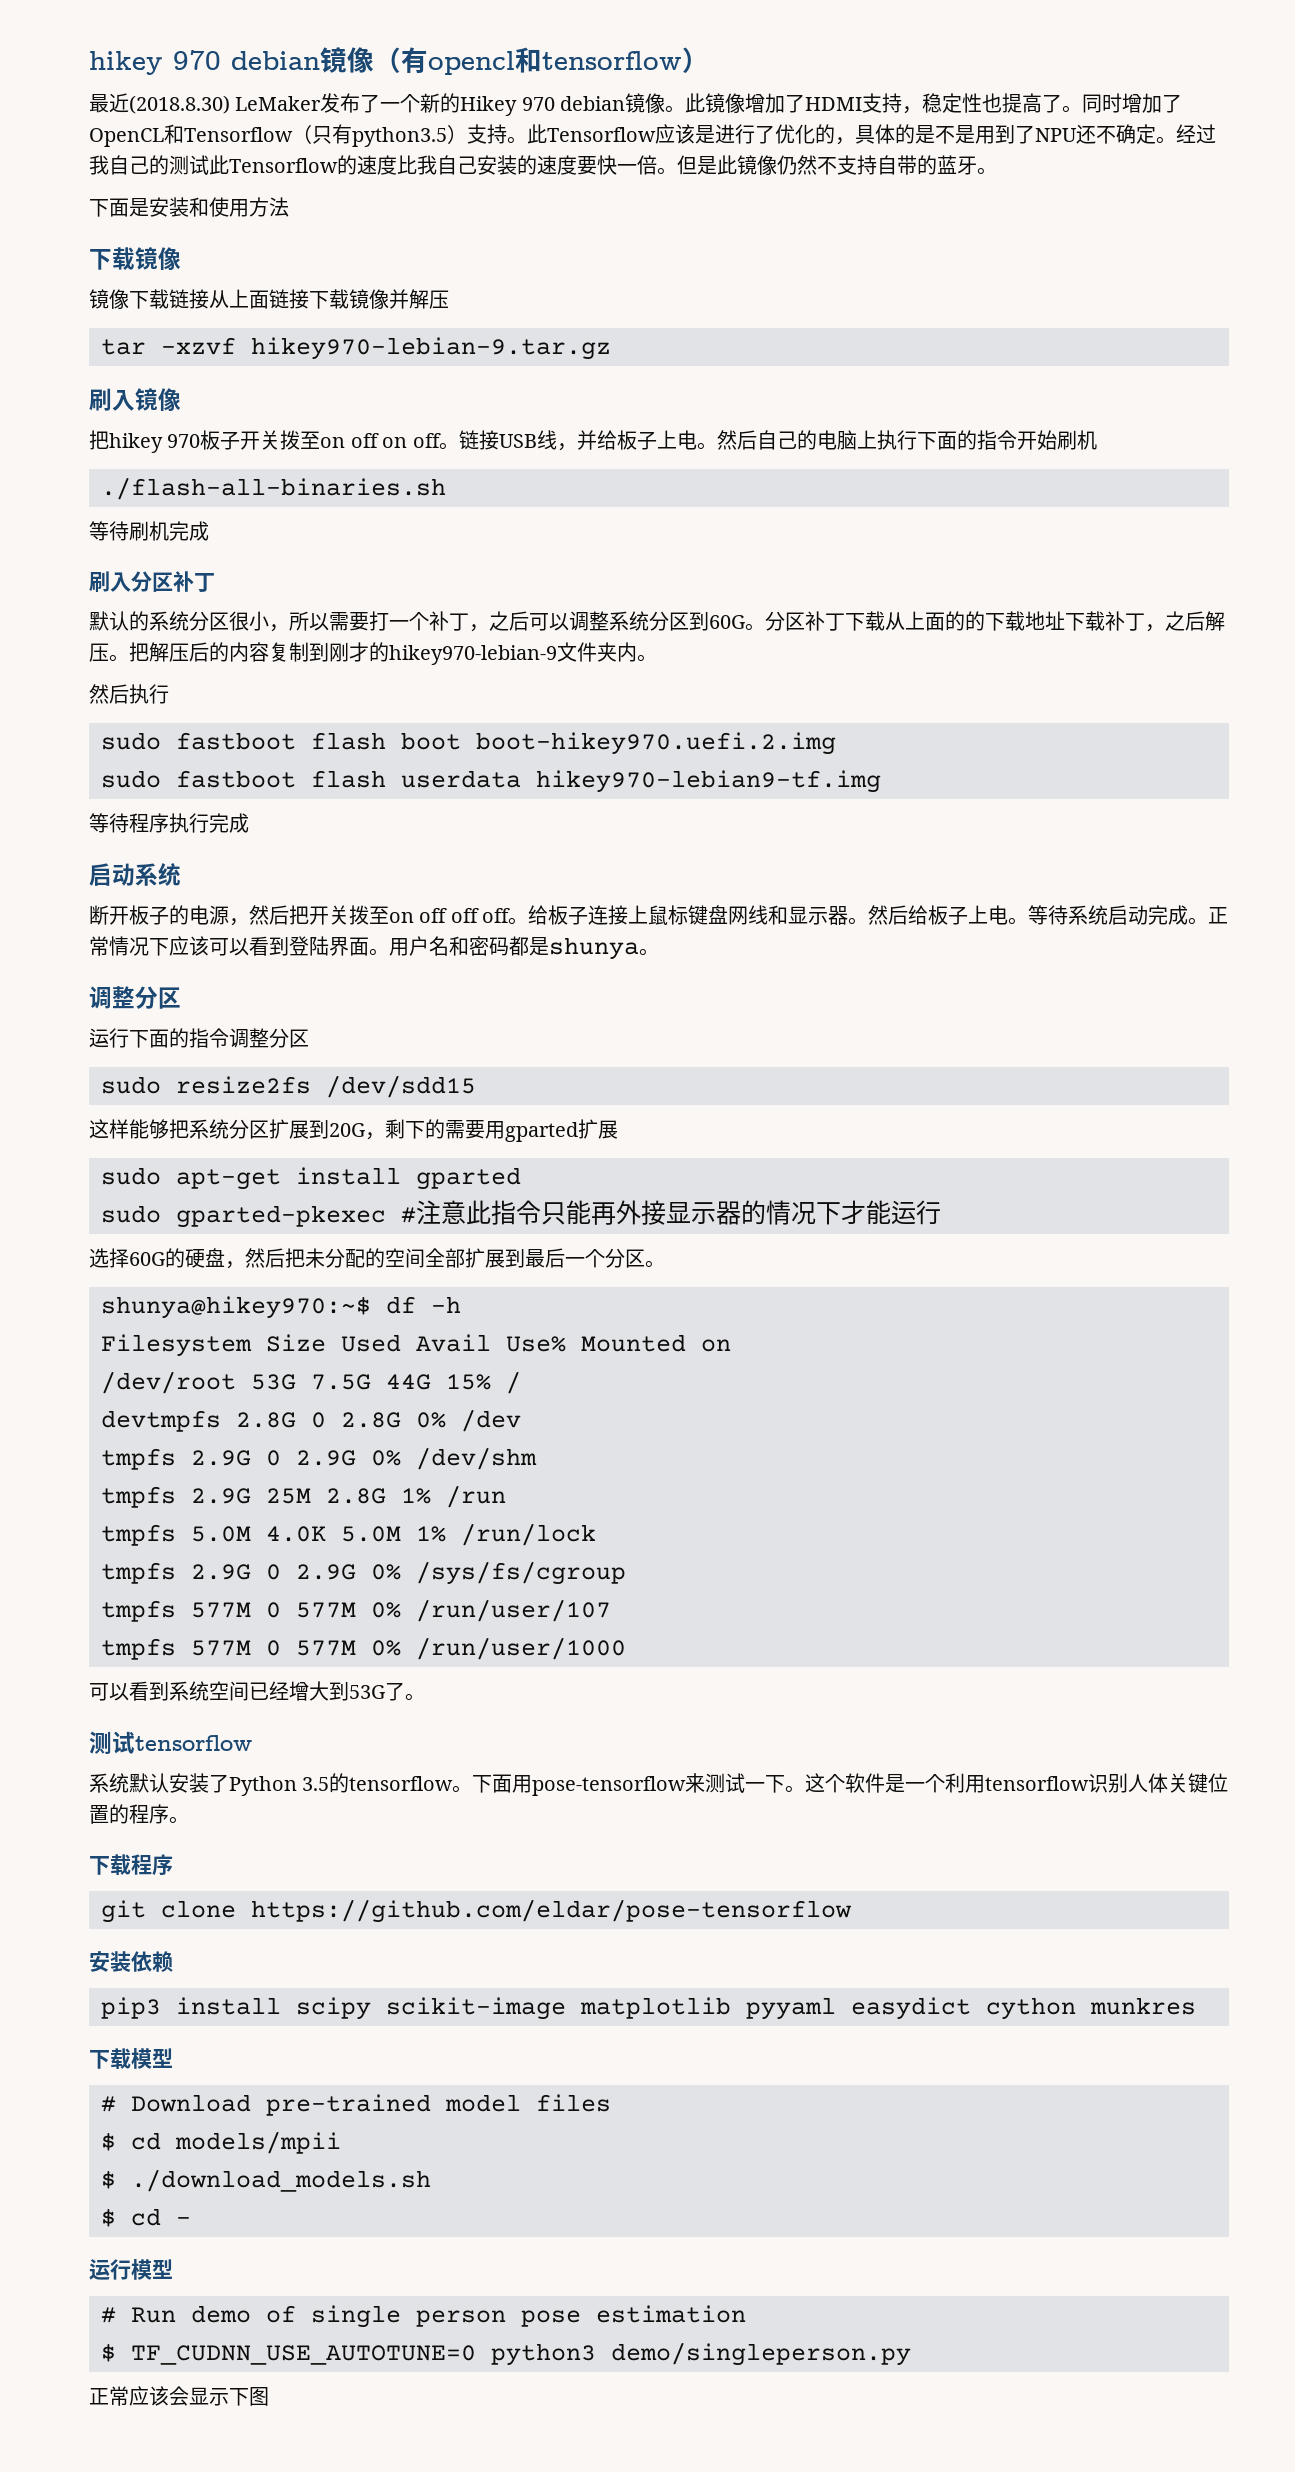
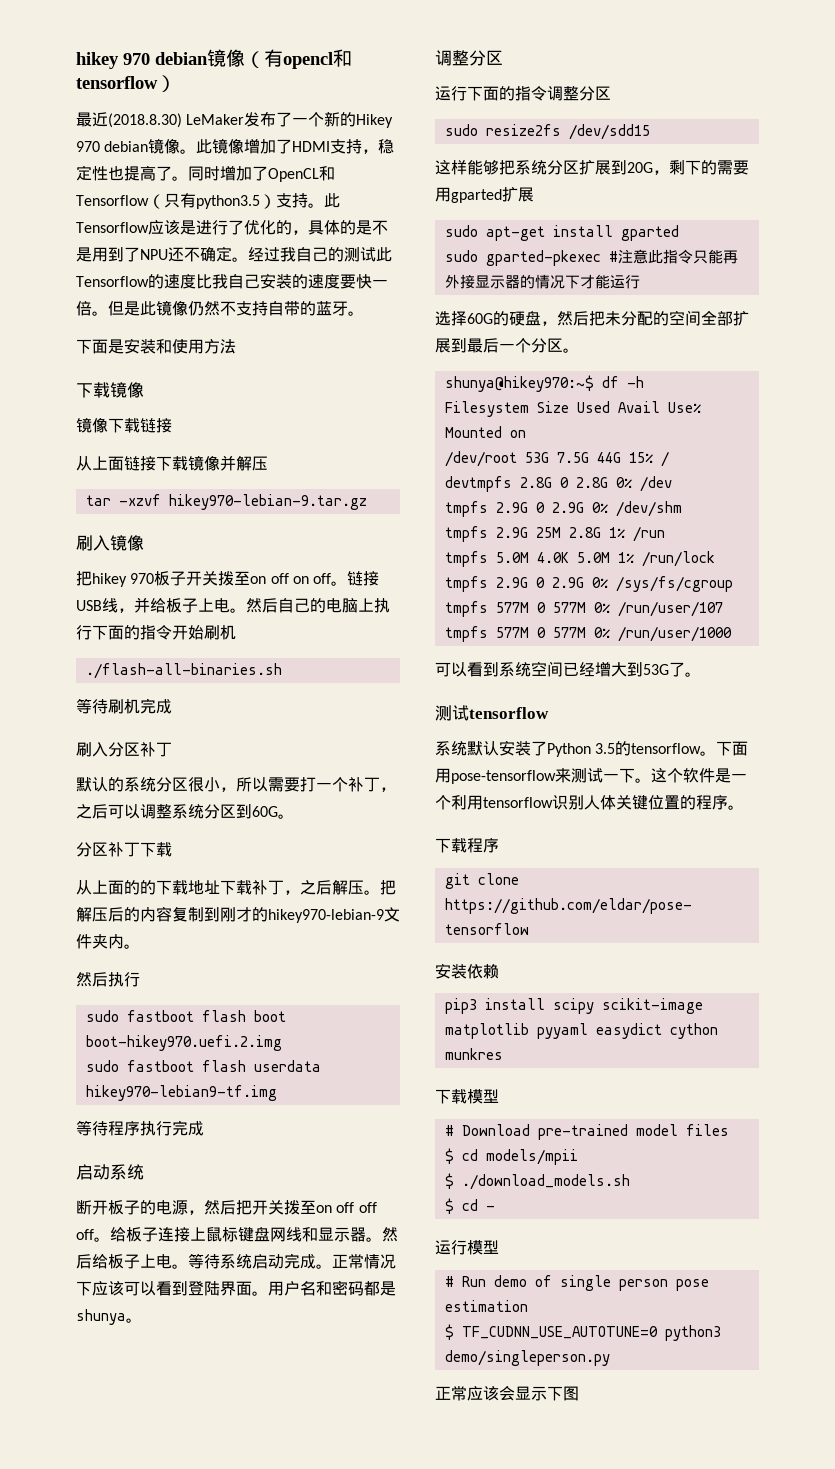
- 镜像下载链接从上面链接下载镜像并解压
+ 镜像下载链接
+ 从上面链接下载镜像并解压
- 默认的系统分区很小，所以需要打一个补丁，之后可以调整系统分区到60G。分区补丁下载从上面的的下载地址下载补丁，之后解压。
+ 默认的系统分区很小，所以需要打一个补丁，之后可以调整系统分区到60G。
+ 分区补丁下载
+ 从上面的的下载地址下载补丁，之后解压。

